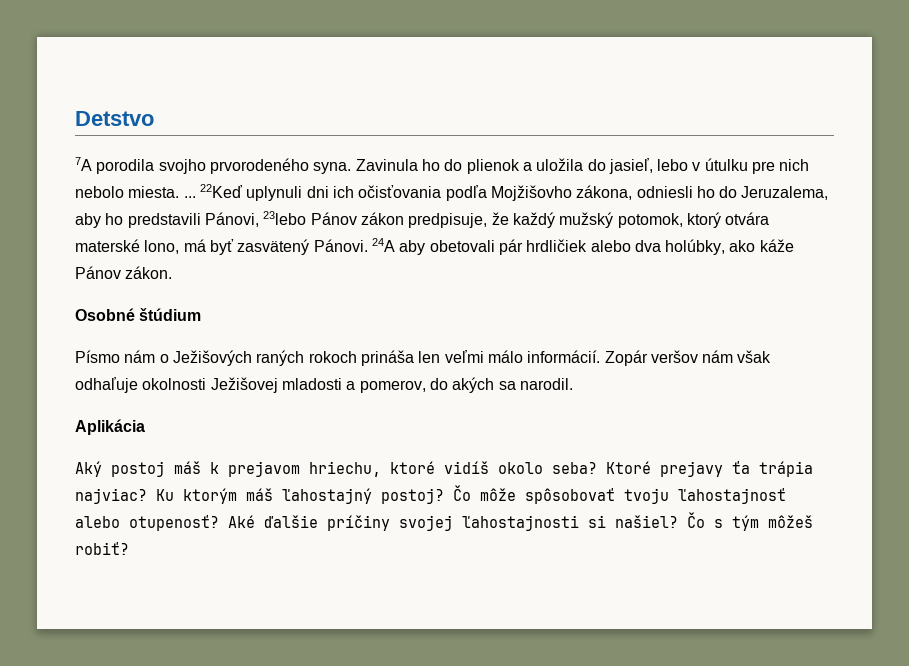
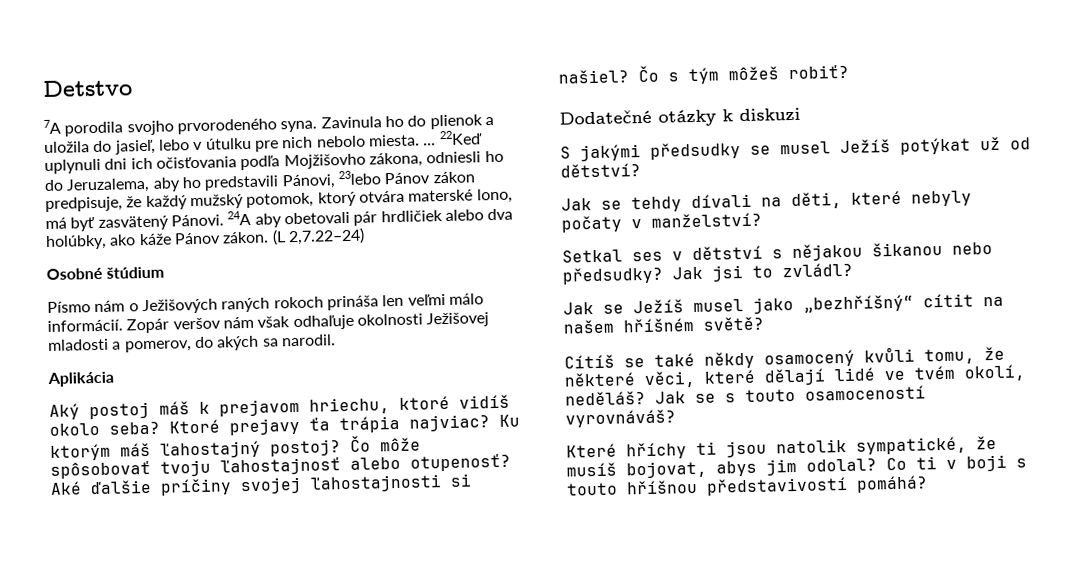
+ (L 2,7.22–24)
+ Dodatečné otázky k diskuzi
+ S jakými předsudky se musel Ježíš potýkat už od dětství?
+ Jak se tehdy dívali na děti, které nebyly počaty v manželství?
+ Setkal ses v dětství s nějakou šikanou nebo předsudky? Jak jsi to zvládl?
+ Jak se Ježíš musel jako „bezhříšný“ cítit na našem hříšném světě?
+ Cítíš se také někdy osamocený kvůli tomu, že některé věci, které dělají lidé ve tvém okolí, neděláš? Jak se s touto osamoceností vyrovnáváš?
+ Které hříchy ti jsou natolik sympatické, že musíš bojovat, abys jim odolal? Co ti v boji s touto hříšnou představivostí pomáhá?

